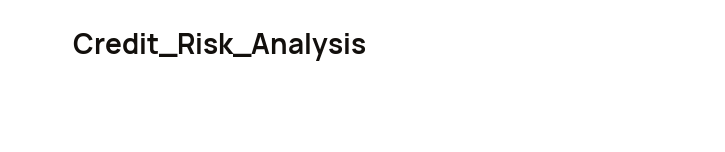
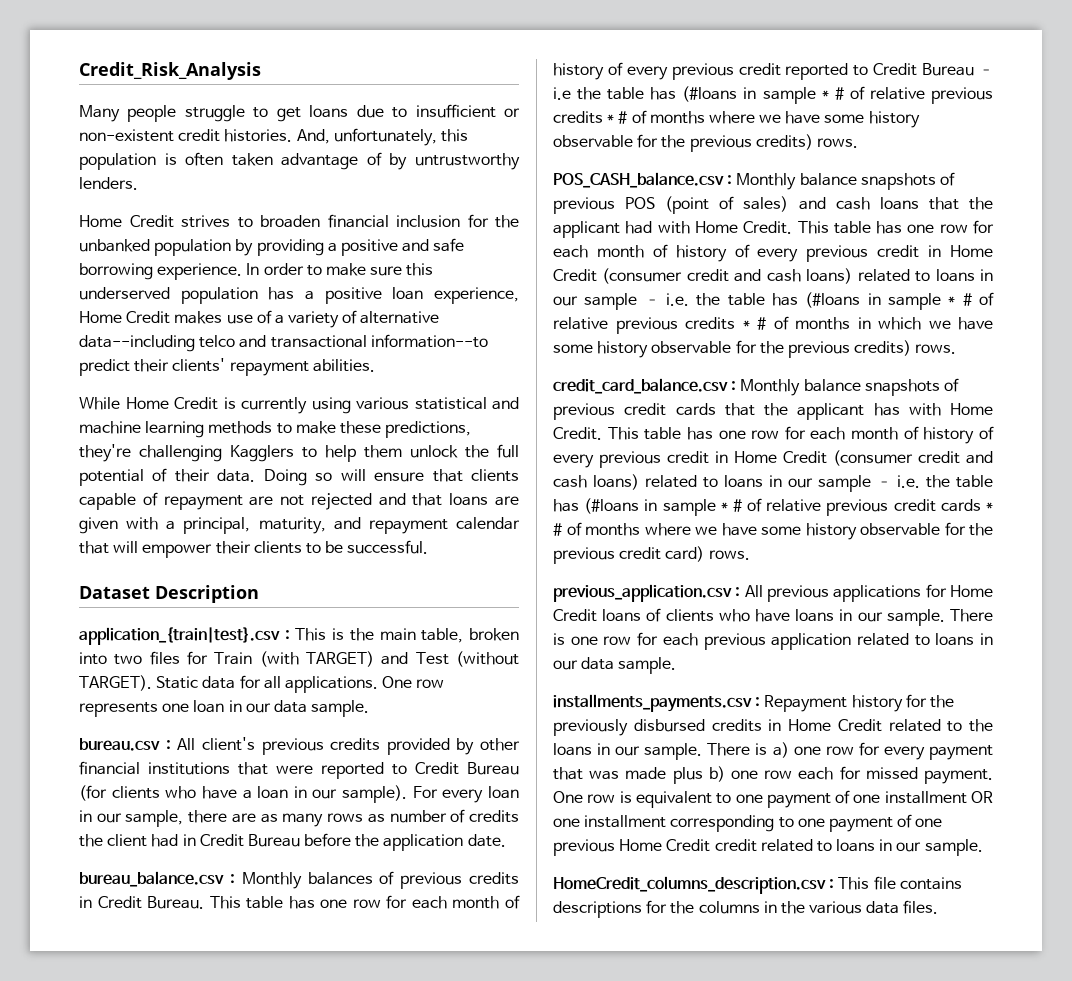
+ Many people struggle to get loans due to insufficient or non-existent credit histories. And, unfortunately, this population is often taken advantage of by untrustworthy lenders.
+ Home Credit strives to broaden financial inclusion for the unbanked population by providing a positive and safe borrowing experience. In order to make sure this underserved population has a positive loan experience, Home Credit makes use of a variety of alternative data--including telco and transactional information--to predict their clients' repayment abilities.
+ While Home Credit is currently using various statistical and machine learning methods to make these predictions, they're challenging Kagglers to help them unlock the full potential of their data. Doing so will ensure that clients capable of repayment are not rejected and that loans are given with a principal, maturity, and repayment calendar that will empower their clients to be successful.
+ Dataset Description
+ application_{train|test}.csv : This is the main table, broken into two files for Train (with TARGET) and Test (without TARGET). Static data for all applications. One row represents one loan in our data sample.
+ bureau.csv : All client's previous credits provided by other financial institutions that were reported to Credit Bureau (for clients who have a loan in our sample). For every loan in our sample, there are as many rows as number of credits the client had in Credit Bureau before the application date.
+ bureau_balance.csv : Monthly balances of previous credits in Credit Bureau. This table has one row for each month of history of every previous credit reported to Credit Bureau – i.e the table has (#loans in sample * # of relative previous credits * # of months where we have some history observable for the previous credits) rows.
+ POS_CASH_balance.csv : Monthly balance snapshots of previous POS (point of sales) and cash loans that the applicant had with Home Credit. This table has one row for each month of history of every previous credit in Home Credit (consumer credit and cash loans) related to loans in our sample – i.e. the table has (#loans in sample * # of relative previous credits * # of months in which we have some history observable for the previous credits) rows.
+ credit_card_balance.csv : Monthly balance snapshots of previous credit cards that the applicant has with Home Credit. This table has one row for each month of history of every previous credit in Home Credit (consumer credit and cash loans) related to loans in our sample – i.e. the table has (#loans in sample * # of relative previous credit cards * # of months where we have some history observable for the previous credit card) rows.
+ previous_application.csv : All previous applications for Home Credit loans of clients who have loans in our sample. There is one row for each previous application related to loans in our data sample.
+ installments_payments.csv : Repayment history for the previously disbursed credits in Home Credit related to the loans in our sample. There is a) one row for every payment that was made plus b) one row each for missed payment. One row is equivalent to one payment of one installment OR one installment corresponding to one payment of one previous Home Credit credit related to loans in our sample.
+ HomeCredit_columns_description.csv : This file contains descriptions for the columns in the various data files.

